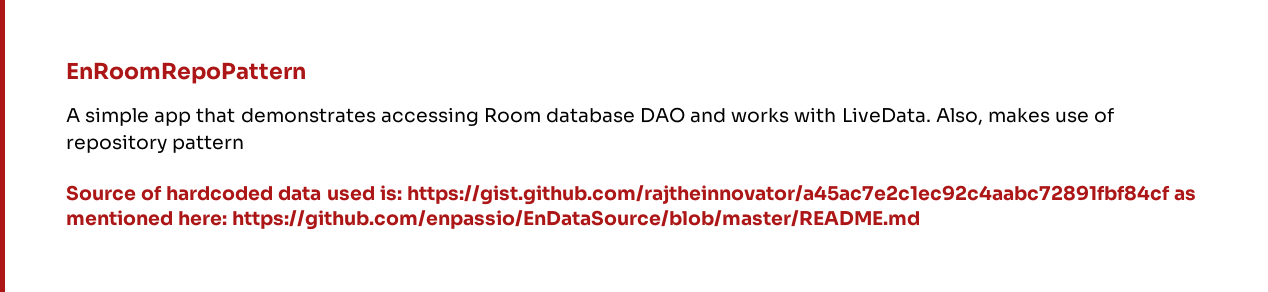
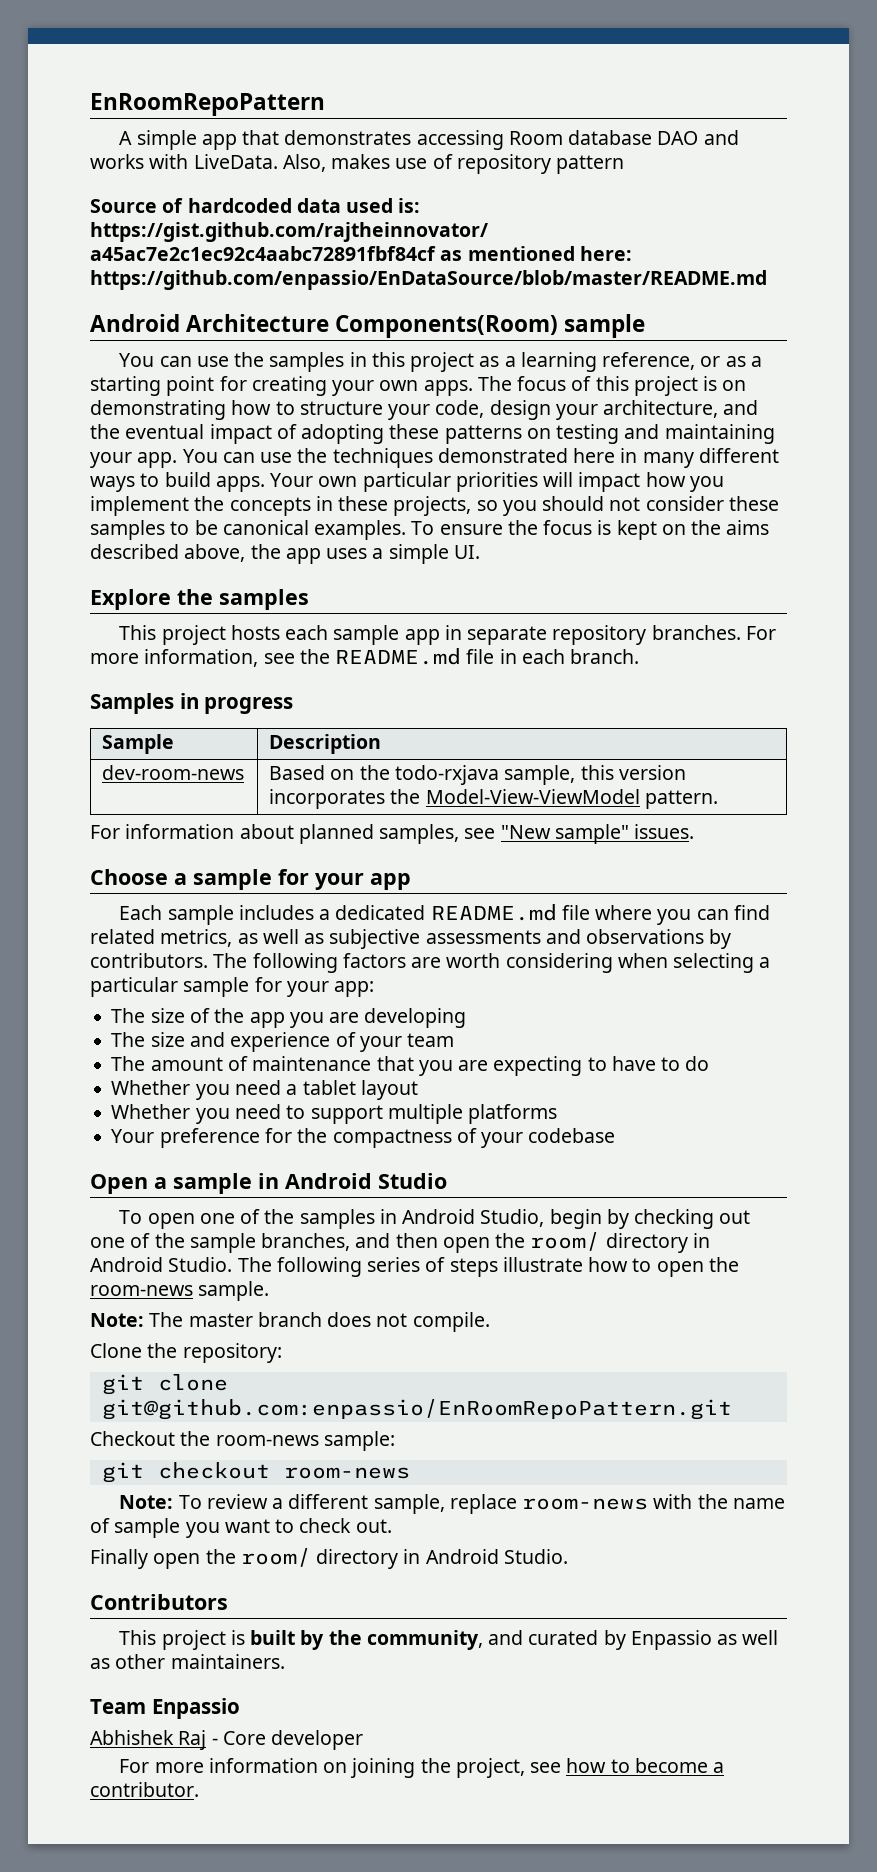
+ Android Architecture Components(Room) sample
+ You can use the samples in this project as a learning reference, or as a starting point for creating your own apps. The focus of this project is on demonstrating how to structure your code, design your architecture, and the eventual impact of adopting these patterns on testing and maintaining your app. You can use the techniques demonstrated here in many different ways to build apps. Your own particular priorities will impact how you implement the concepts in these projects, so you should not consider these samples to be canonical examples. To ensure the focus is kept on the aims described above, the app uses a simple UI.
+ Explore the samples
+ This project hosts each sample app in separate repository branches. For more information, see the README.md file in each branch.
+ Samples in progress
+ Sample | Description
+ dev-room-news | Based on the todo-rxjava sample, this version incorporates the Model‑View‑ViewModel pattern.
+ For information about planned samples, see "New sample" issues.
+ Choose a sample for your app
+ Each sample includes a dedicated README.md file where you can find related metrics, as well as subjective assessments and observations by contributors. The following factors are worth considering when selecting a particular sample for your app:
+ The size of the app you are developing
+ The size and experience of your team
+ The amount of maintenance that you are expecting to have to do
+ Whether you need a tablet layout
+ Whether you need to support multiple platforms
+ Your preference for the compactness of your codebase
+ Open a sample in Android Studio
+ To open one of the samples in Android Studio, begin by checking out one of the sample branches, and then open the room/ directory in Android Studio. The following series of steps illustrate how to open the room-news sample.
+ Note: The master branch does not compile.
+ Clone the repository:
+ git clone git@github.com:enpassio/EnRoomRepoPattern.git
+ Checkout the room-news sample:
+ git checkout room-news
+ Note: To review a different sample, replace room-news with the name of sample you want to check out.
+ Finally open the room/ directory in Android Studio.
+ Contributors
+ This project is built by the community, and curated by Enpassio as well as other maintainers.
+ Team Enpassio
+ Abhishek Raj - Core developer
+ For more information on joining the project, see how to become a contributor.

